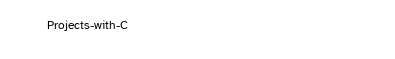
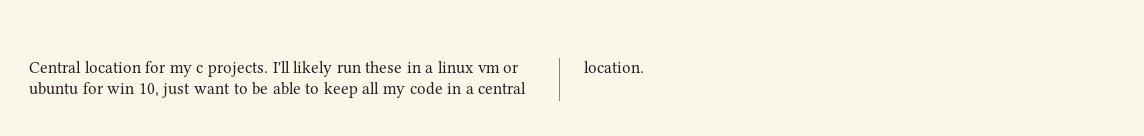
- Projects-with-C
+ Central location for my c projects. I'll likely run these in a linux vm or ubuntu for win 10, just want to be able to keep all my code in a central location.

